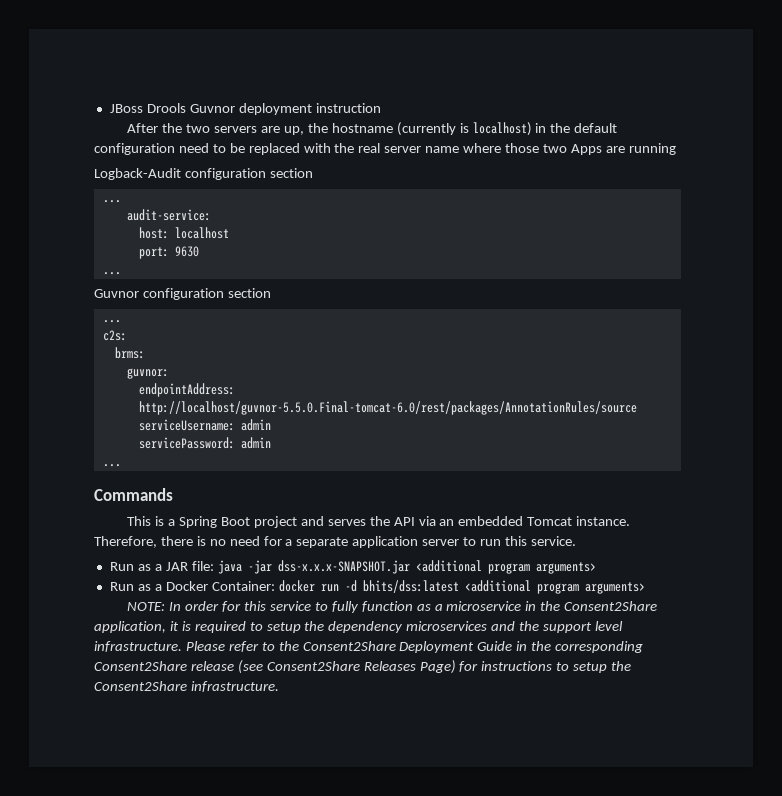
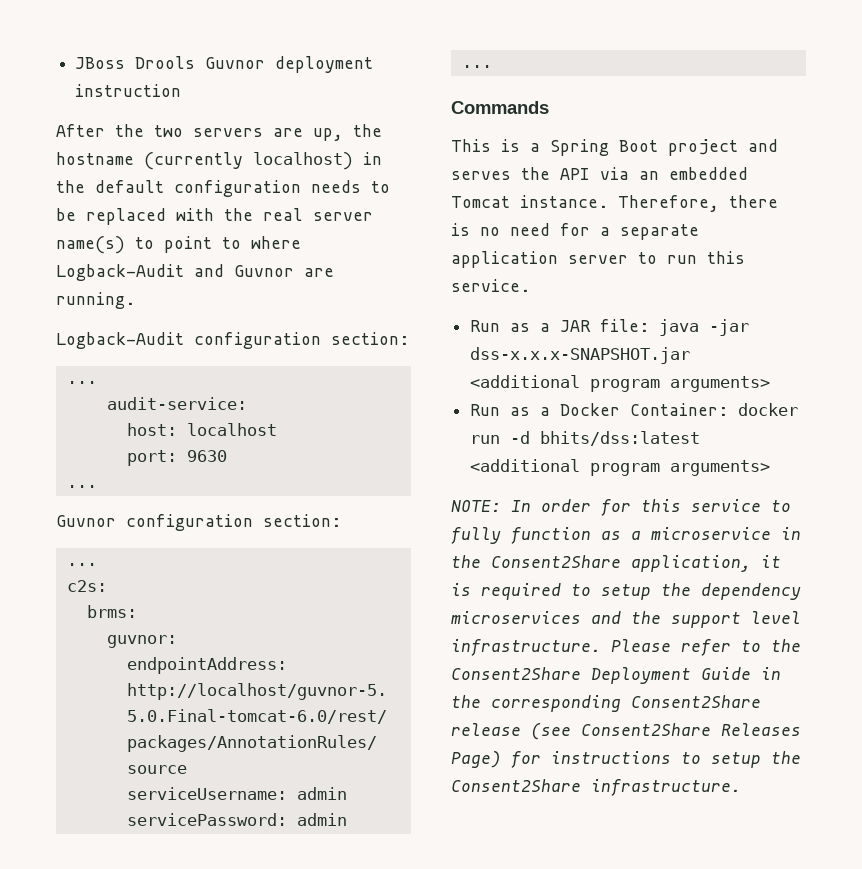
- After the two servers are up, the hostname (currently is localhost) in the default configuration need to be replaced with the real server name where those two Apps are running
+ After the two servers are up, the hostname (currently localhost) in the default configuration needs to be replaced with the real server name(s) to point to where Logback-Audit and Guvnor are running.
- Logback-Audit configuration section
+ Logback-Audit configuration section:
- Guvnor configuration section
+ Guvnor configuration section:

